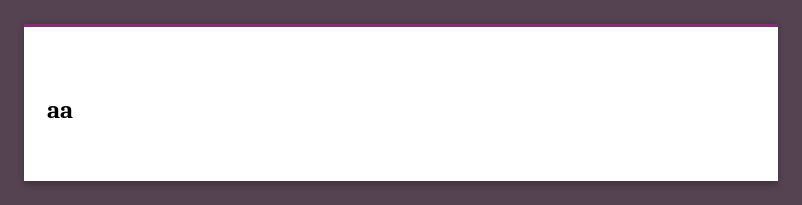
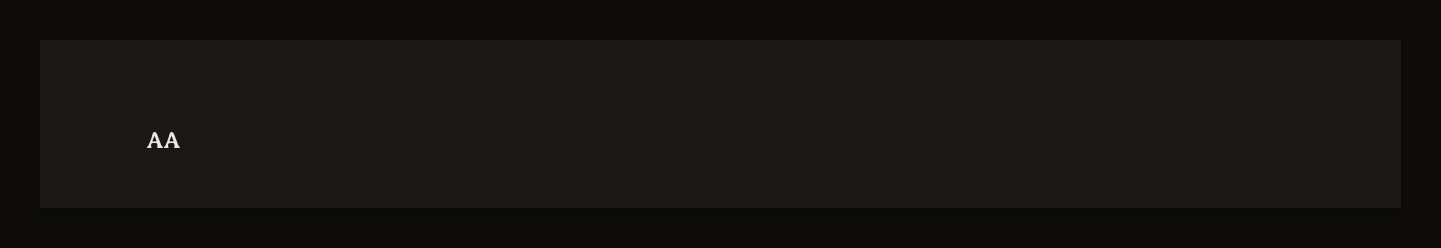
- aa
+ AA

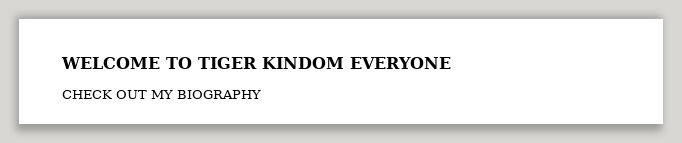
- AA
+ WELCOME TO TIGER KINDOM EVERYONE
+ CHECK OUT MY BIOGRAPHY

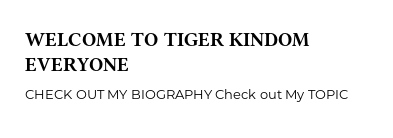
- CHECK OUT MY BIOGRAPHY
+ CHECK OUT MY BIOGRAPHY Check out My TOPIC

